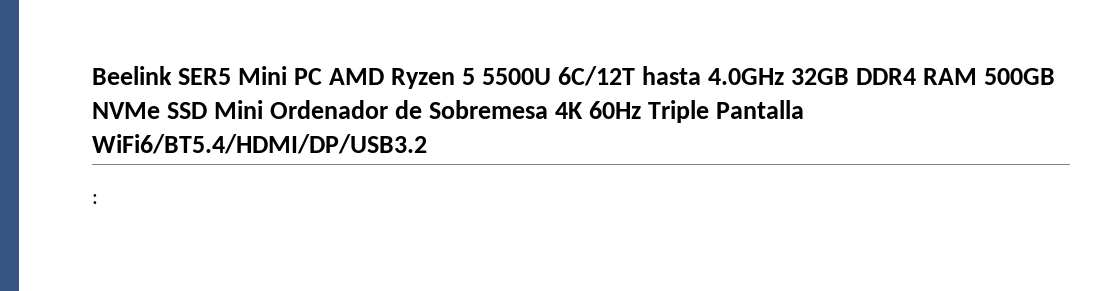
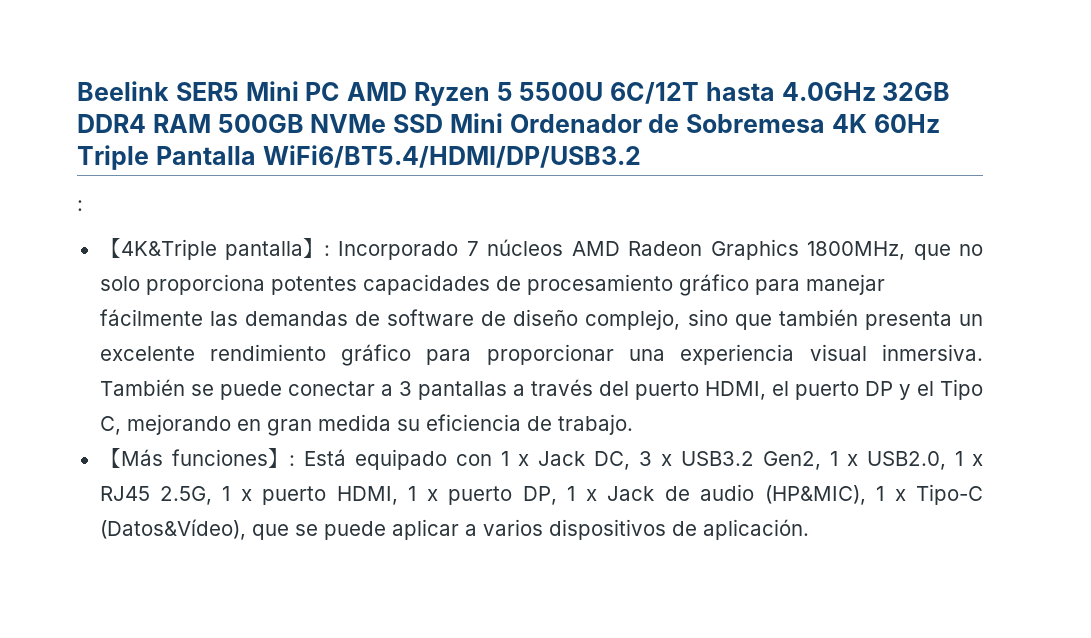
+ 【4K&Triple pantalla】: Incorporado 7 núcleos AMD Radeon Graphics 1800MHz, que no solo proporciona potentes capacidades de procesamiento gráfico para manejar fácilmente las demandas de software de diseño complejo, sino que también presenta un excelente rendimiento gráfico para proporcionar una experiencia visual inmersiva. También se puede conectar a 3 pantallas a través del puerto HDMI, el puerto DP y el Tipo C, mejorando en gran medida su eficiencia de trabajo.
+ 【Más funciones】: Está equipado con 1 x Jack DC, 3 x USB3.2 Gen2, 1 x USB2.0, 1 x RJ45 2.5G, 1 x puerto HDMI, 1 x puerto DP, 1 x Jack de audio (HP&MIC), 1 x Tipo-C (Datos&Vídeo), que se puede aplicar a varios dispositivos de aplicación.

